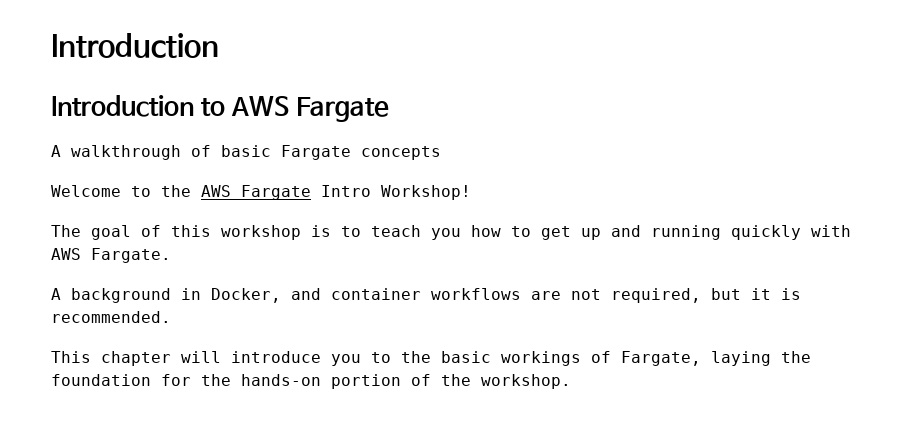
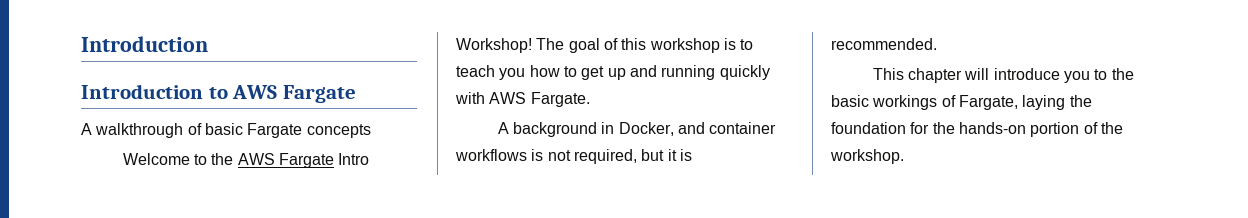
- Welcome to the AWS Fargate Intro Workshop!
- The goal of this workshop is to teach you how to get up and running quickly with AWS Fargate.
+ Welcome to the AWS Fargate Intro Workshop! The goal of this workshop is to teach you how to get up and running quickly with AWS Fargate.
- A background in Docker, and container workflows are not required, but it is recommended.
+ A background in Docker, and container workflows is not required, but it is recommended.

